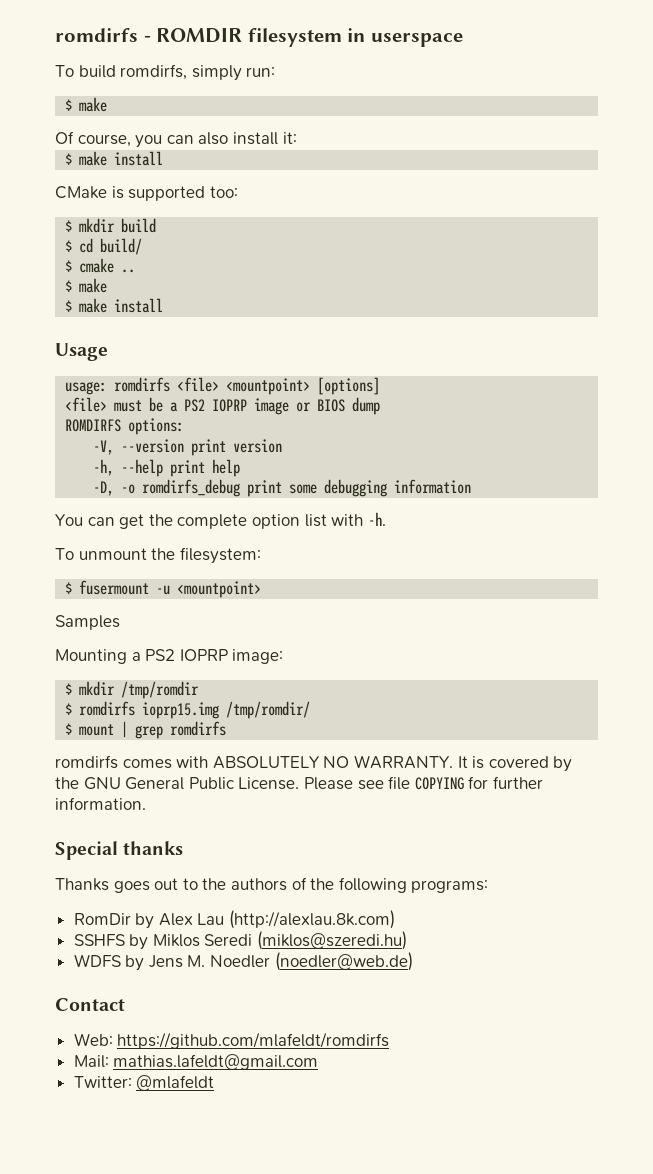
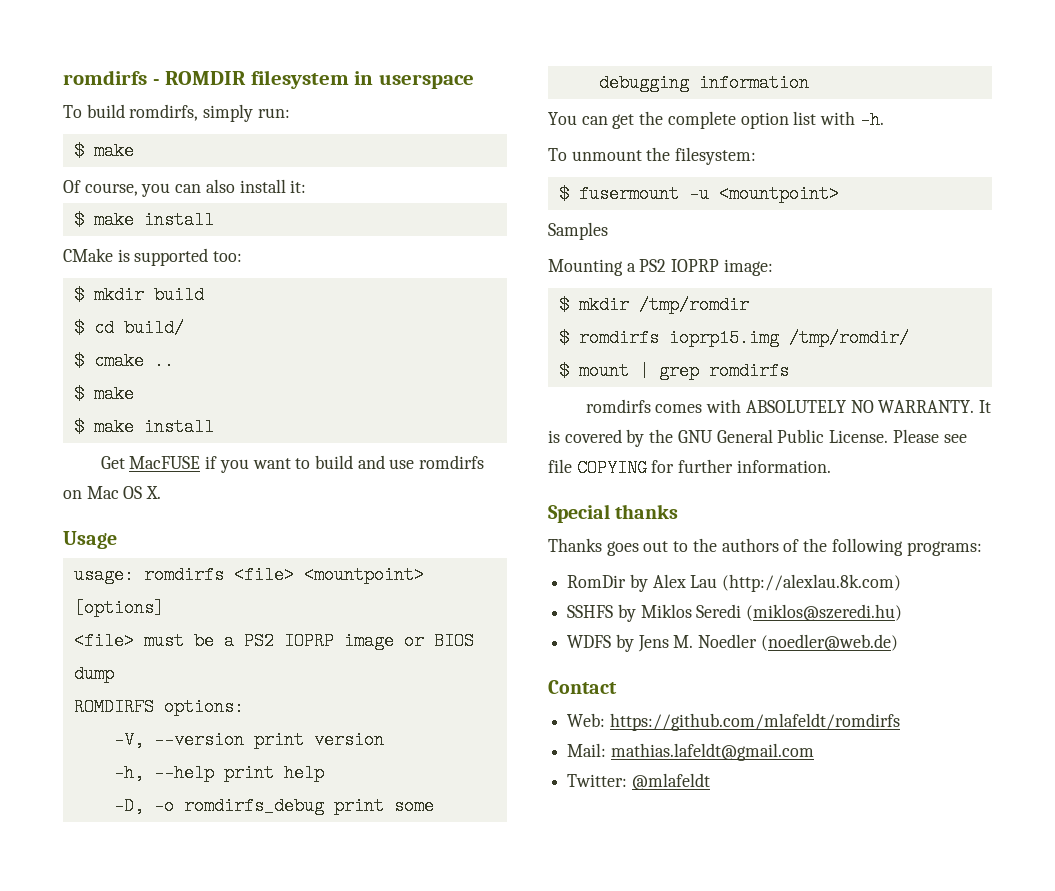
+ Get MacFUSE if you want to build and use romdirfs on Mac OS X.

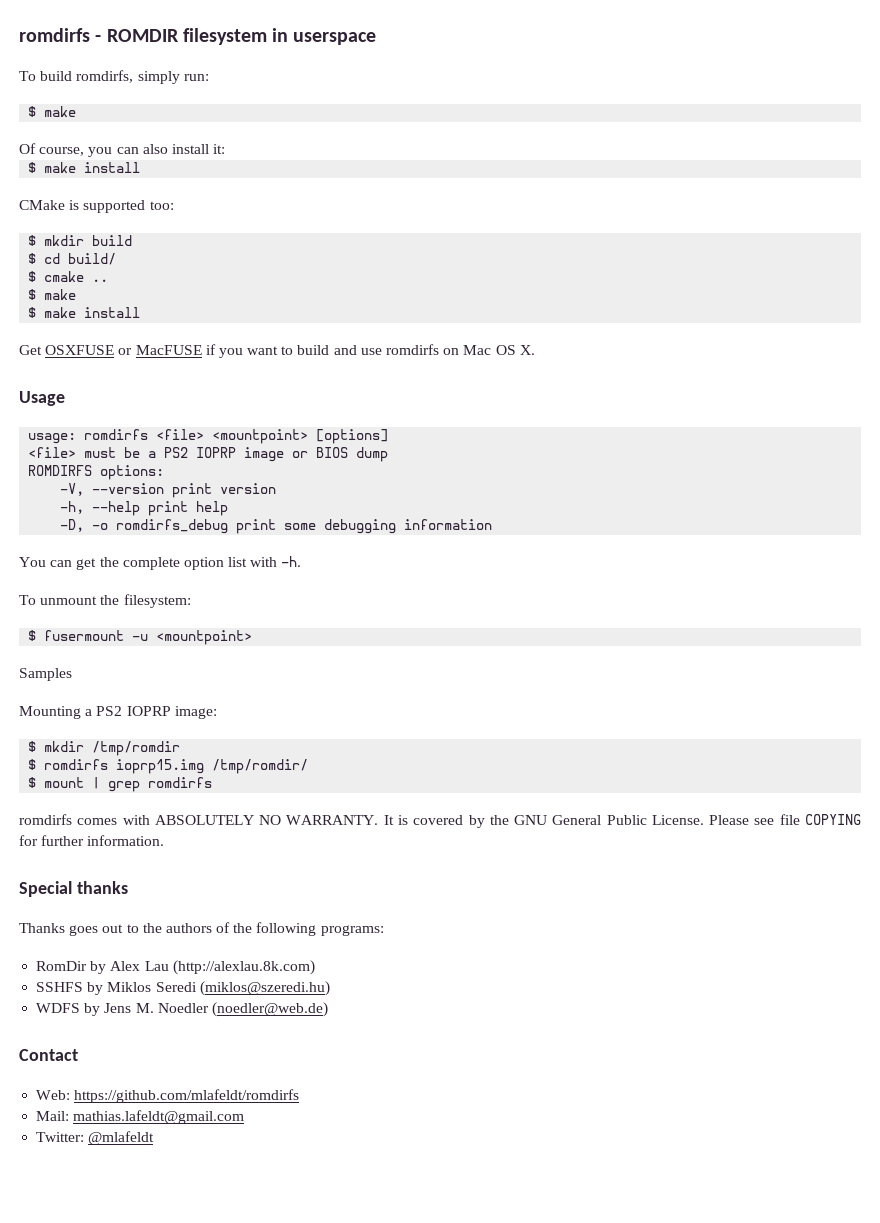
- Get MacFUSE if you want to build and use romdirfs on Mac OS X.
+ Get OSXFUSE or MacFUSE if you want to build and use romdirfs on Mac OS X.

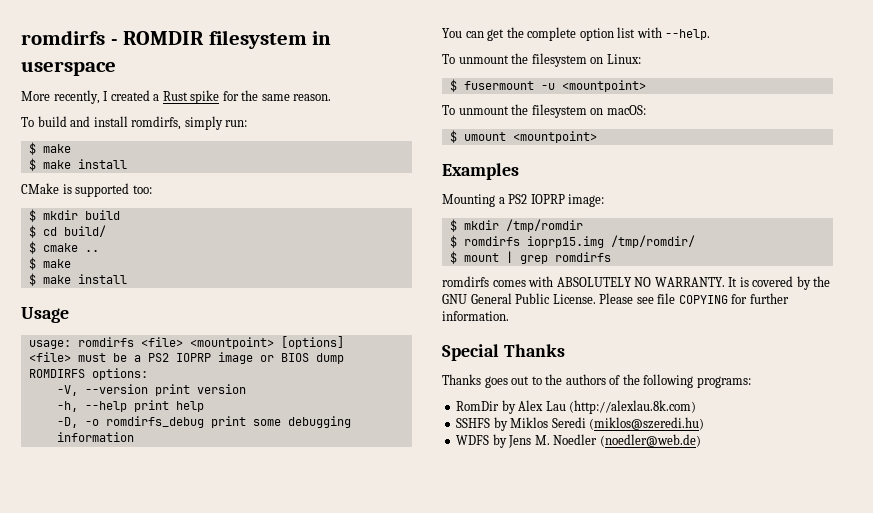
+ More recently, I created a Rust spike for the same reason.
- To build romdirfs, simply run:
+ To build and install romdirfs, simply run:
- Of course, you can also install it:
- Get OSXFUSE or MacFUSE if you want to build and use romdirfs on Mac OS X.
- You can get the complete option list with -h.
- To unmount the filesystem:
+ You can get the complete option list with --help.
+ To unmount the filesystem on Linux:
- Samples
+ To unmount the filesystem on macOS:
+ $ umount <mountpoint>
+ Examples
- Special thanks
+ Special Thanks
- Contact
- Web: https://github.com/mlafeldt/romdirfs
- Mail: mathias.lafeldt@gmail.com
- Twitter: @mlafeldt

